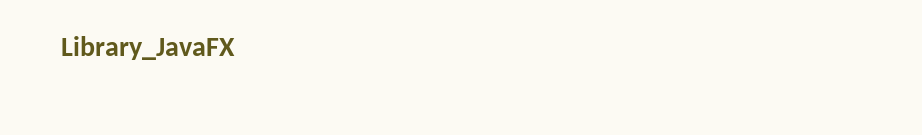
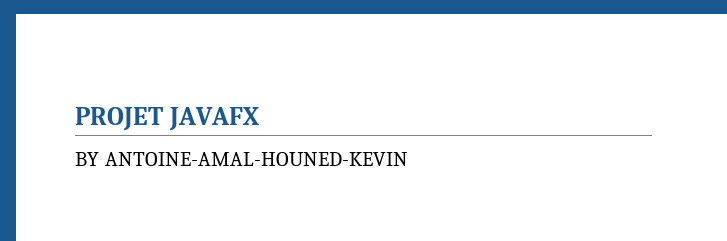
- Library_JavaFX
+ PROJET JAVAFX
+ BY ANTOINE-AMAL-HOUNED-KEVIN

